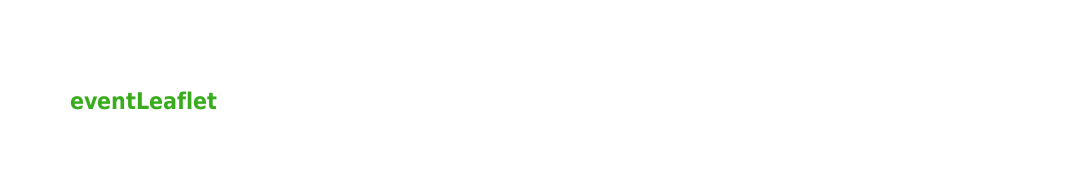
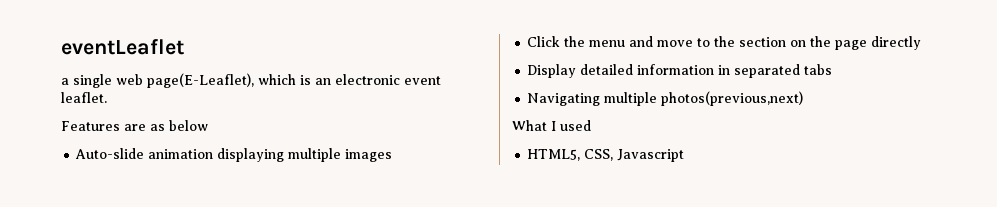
+ a single web page(E-Leaflet), which is an electronic event leaflet.
+ Features are as below
+ Auto-slide animation displaying multiple images
+ Click the menu and move to the section on the page directly
+ Display detailed information in separated tabs
+ Navigating multiple photos(previous,next)
+ What I used
+ HTML5, CSS, Javascript

